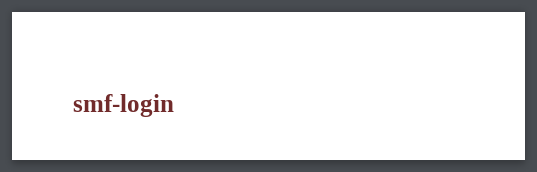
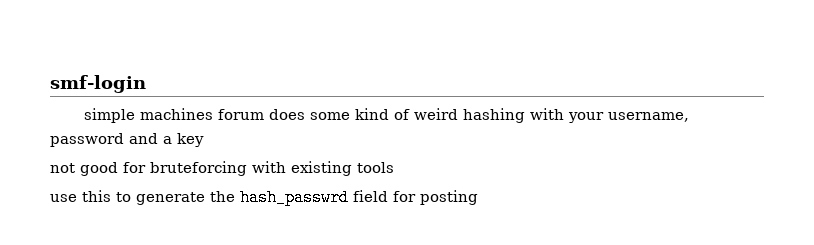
+ simple machines forum does some kind of weird hashing with your username, password and a key
+ not good for bruteforcing with existing tools
+ use this to generate the hash_passwrd field for posting

